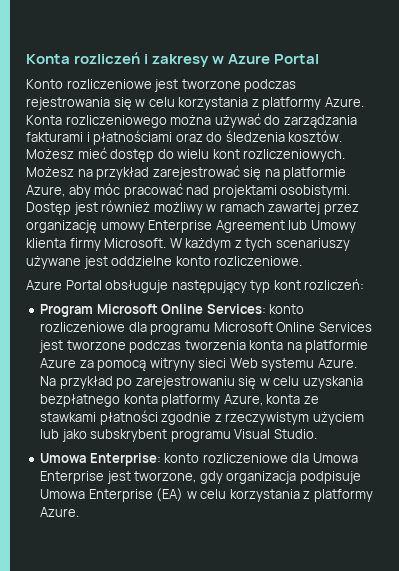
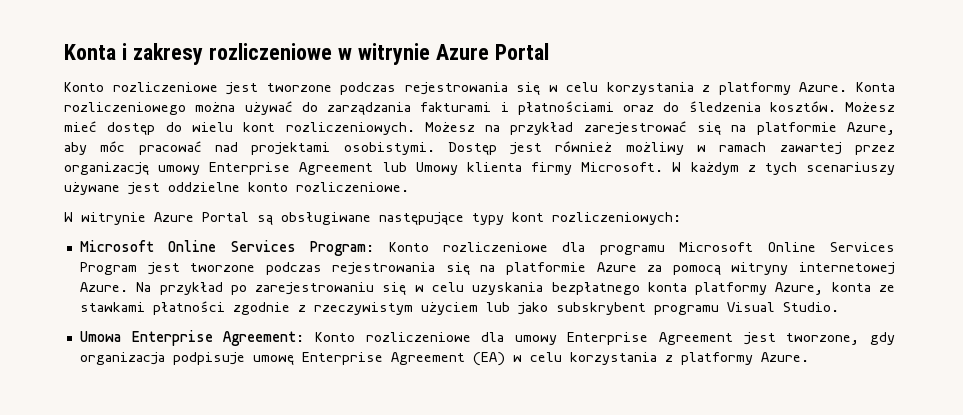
- Konta rozliczeń i zakresy w Azure Portal
+ Konta i zakresy rozliczeniowe w witrynie Azure Portal
- Azure Portal obsługuje następujący typ kont rozliczeń:
- Program Microsoft Online Services: konto rozliczeniowe dla programu Microsoft Online Services jest tworzone podczas tworzenia konta na platformie Azure za pomocą witryny sieci Web systemu Azure.
+ W witrynie Azure Portal są obsługiwane następujące typy kont rozliczeniowych:
+ Microsoft Online Services Program: Konto rozliczeniowe dla programu Microsoft Online Services Program jest tworzone podczas rejestrowania się na platformie Azure za pomocą witryny internetowej Azure.
- Umowa Enterprise: konto rozliczeniowe dla Umowa Enterprise jest tworzone, gdy organizacja podpisuje Umowa Enterprise (EA) w celu korzystania z platformy Azure.
+ Umowa Enterprise Agreement: Konto rozliczeniowe dla umowy Enterprise Agreement jest tworzone, gdy organizacja podpisuje umowę Enterprise Agreement (EA) w celu korzystania z platformy Azure.

